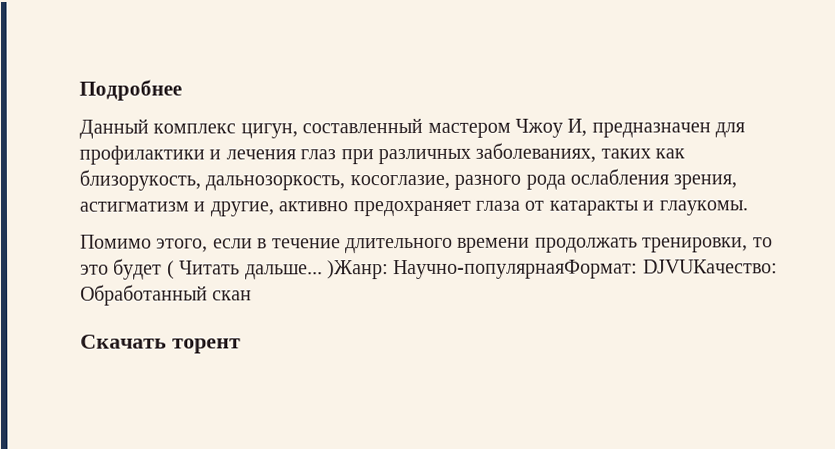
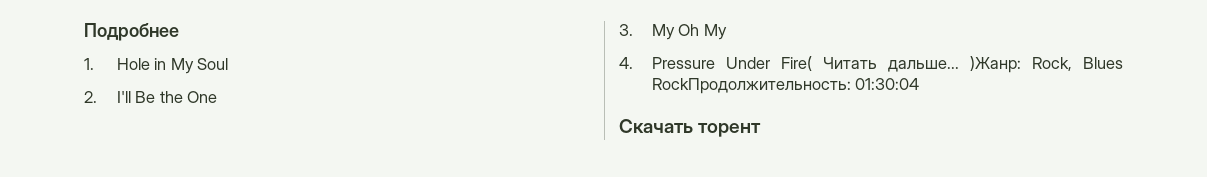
- Данный комплекс цигун, составленный мастером Чжоу И, предназначен для профилактики и лечения глаз при различных заболеваниях, таких как близорукость, дальнозоркость, косоглазие, разного рода ослабления зрения, астигматизм и другие, активно предохраняет глаза от катаракты и глаукомы.
- Помимо этого, если в течение длительного времени продолжать тренировки, то это будет ( Читать дальше... )Жанр: Научно-популярнаяФормат: DJVUКачество: Обработанный скан
+ 1. Hole in My Soul
+ 2. I'll Be the One
+ 3. My Oh My
+ 4. Pressure Under Fire( Читать дальше... )Жанр: Rock, Blues RockПродолжительность: 01:30:04

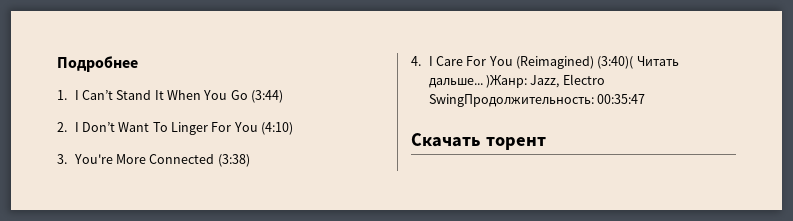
- 1. Hole in My Soul
- 2. I'll Be the One
- 3. My Oh My
- 4. Pressure Under Fire( Читать дальше... )Жанр: Rock, Blues RockПродолжительность: 01:30:04
+ 1. I Can’t Stand It When You Go (3:44)
+ 2. I Don’t Want To Linger For You (4:10)
+ 3. You're More Connected (3:38)
+ 4. I Care For You (Reimagined) (3:40)( Читать дальше... )Жанр: Jazz, Electro SwingПродолжительность: 00:35:47

